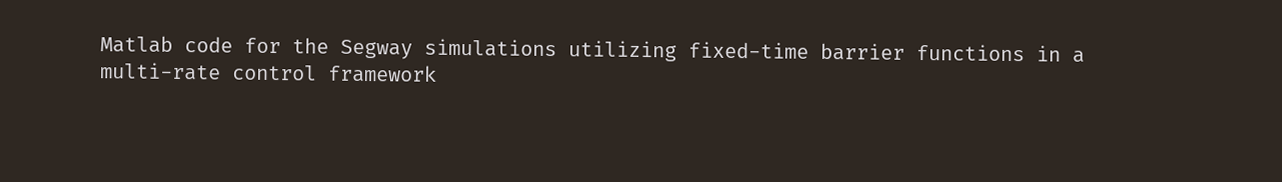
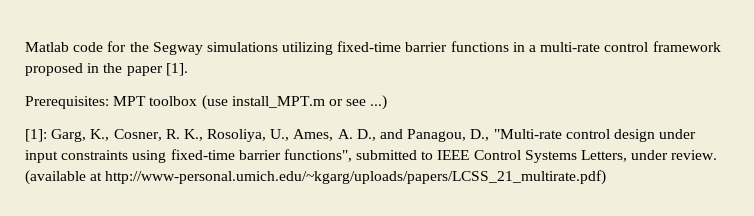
- Matlab code for the Segway simulations utilizing fixed-time barrier functions in a multi-rate control framework
+ Matlab code for the Segway simulations utilizing fixed-time barrier functions in a multi-rate control framework proposed in the paper [1].
+ Prerequisites: MPT toolbox (use install_MPT.m or see ...)
+ [1]: Garg, K., Cosner, R. K., Rosoliya, U., Ames, A. D., and Panagou, D., "Multi-rate control design under input constraints using fixed-time barrier functions", submitted to IEEE Control Systems Letters, under review. (available at http://www-personal.umich.edu/~kgarg/uploads/papers/LCSS_21_multirate.pdf)

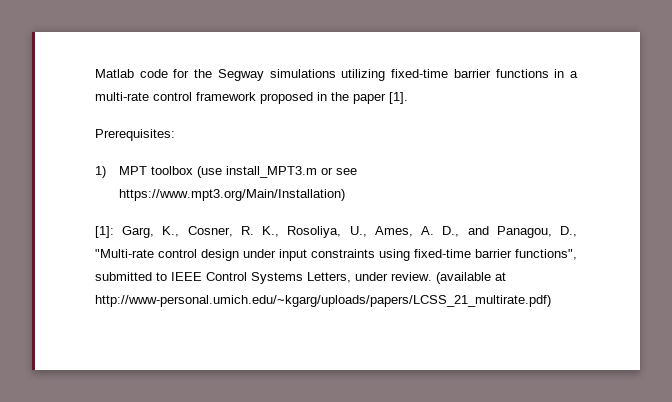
- Prerequisites: MPT toolbox (use install_MPT.m or see ...)
+ Prerequisites:
+ 1) MPT toolbox (use install_MPT3.m or see https://www.mpt3.org/Main/Installation)

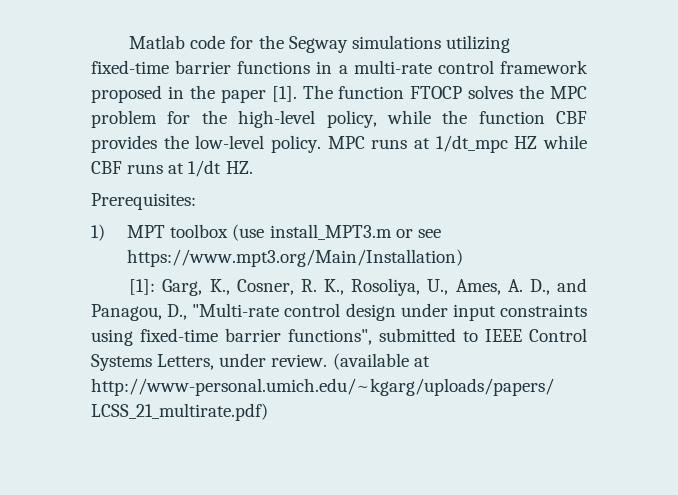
+ The function FTOCP solves the MPC problem for the high-level policy, while the function CBF provides the low-level policy. MPC runs at 1/dt_mpc HZ while CBF runs at 1/dt HZ.

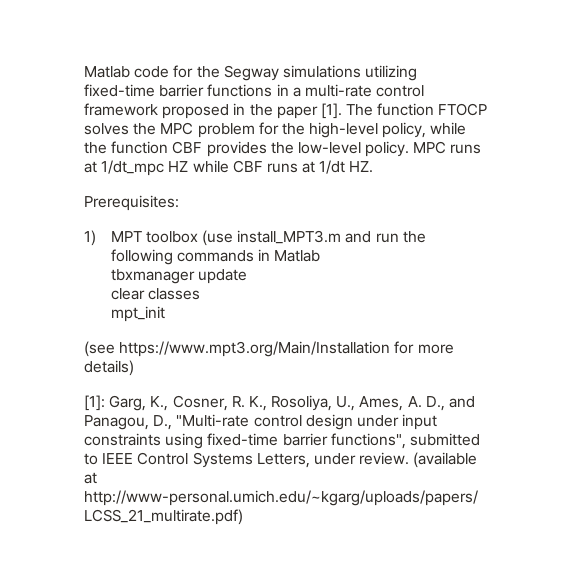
- 1) MPT toolbox (use install_MPT3.m or see https://www.mpt3.org/Main/Installation)
+ 1) MPT toolbox (use install_MPT3.m and run the following commands in Matlab
+ tbxmanager update
+ clear classes
+ mpt_init
+ (see https://www.mpt3.org/Main/Installation for more details)

